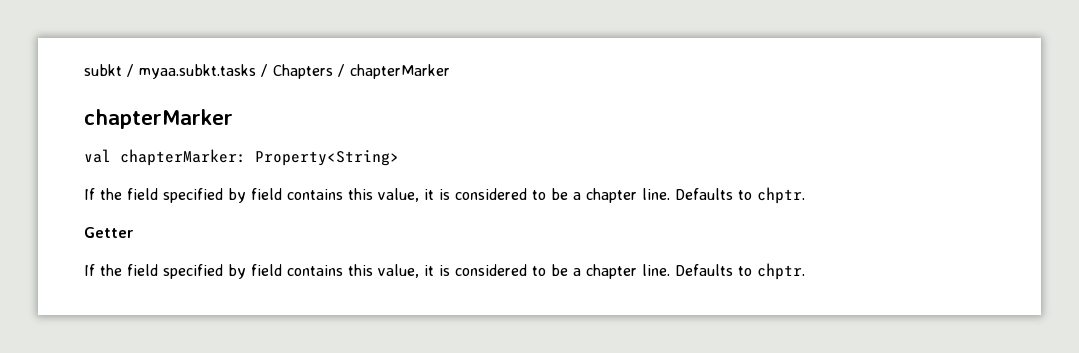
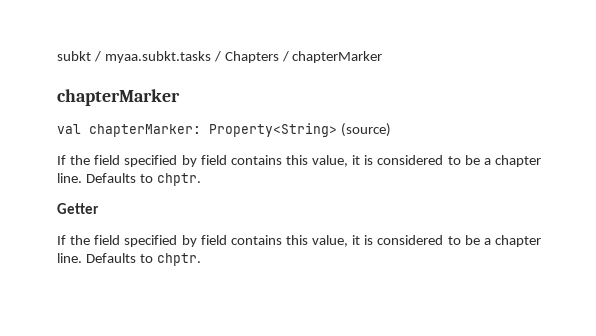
- val chapterMarker: Property<String>
+ val chapterMarker: Property<String> (source)

